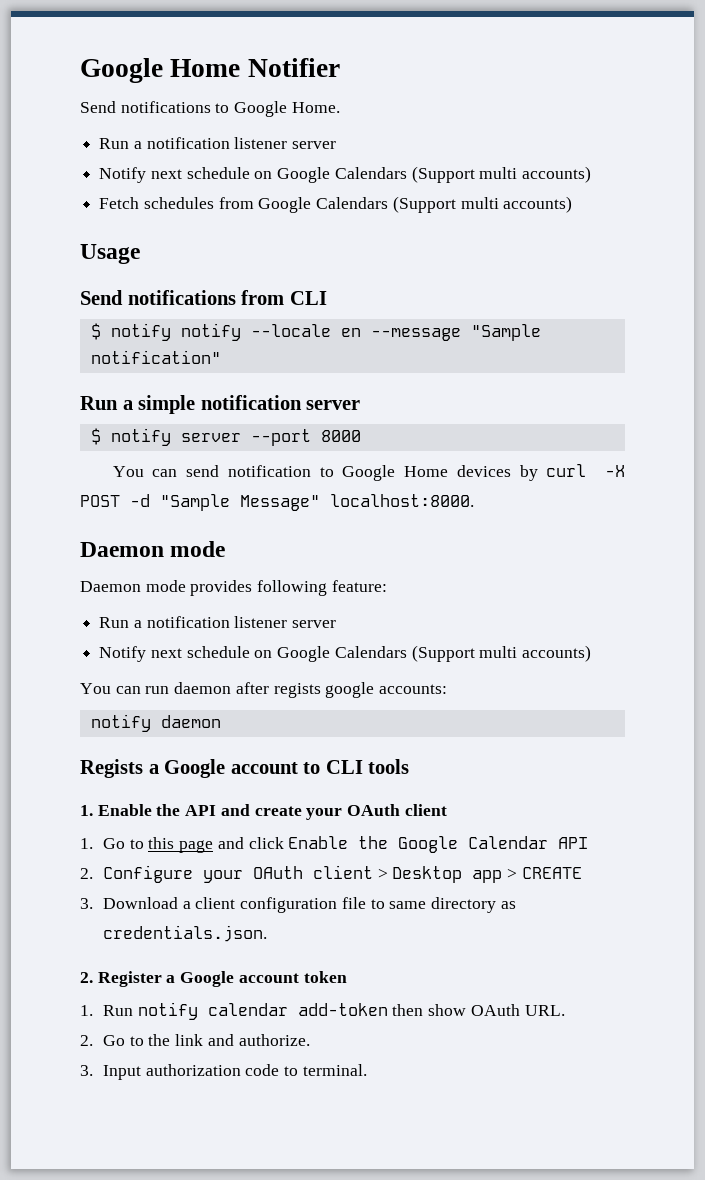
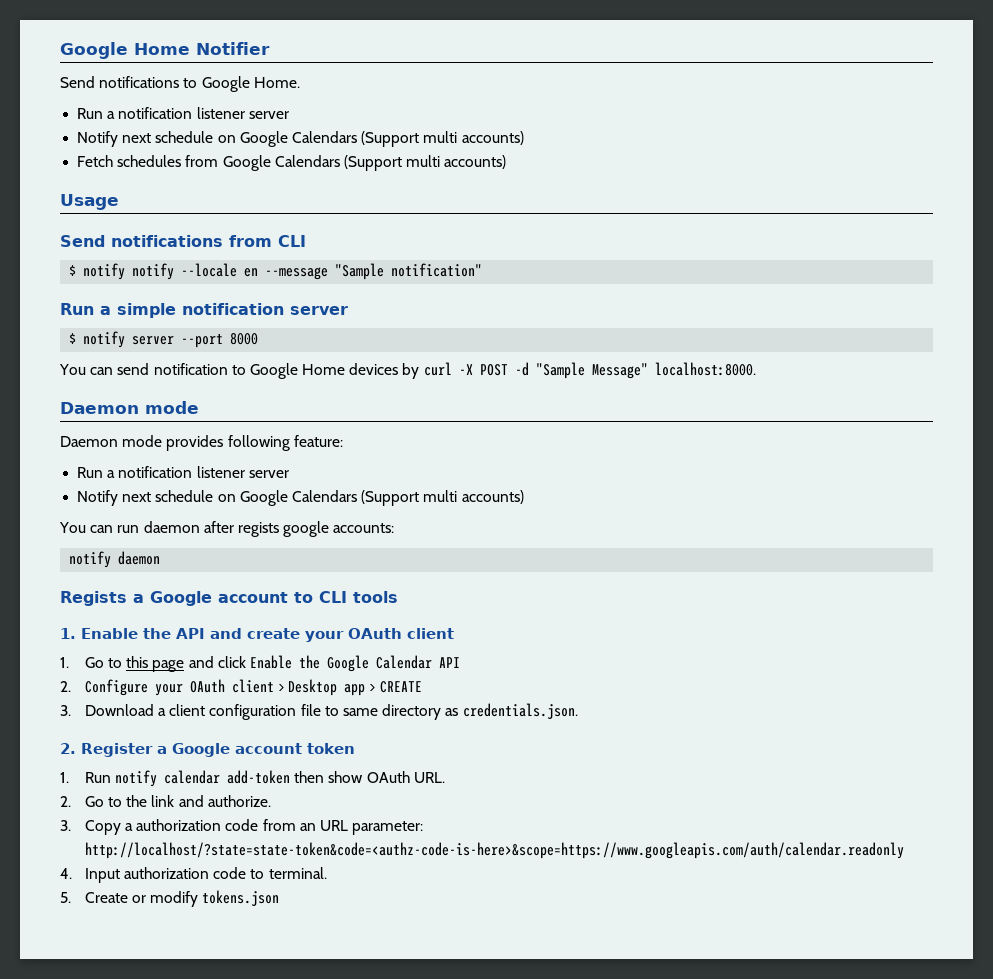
- 3. Input authorization code to terminal.
+ 3. Copy a authorization code from an URL parameter: http://localhost/?state=state-token&code=<authz-code-is-here>&scope=https://www.googleapis.com/auth/calendar.readonly
+ 4. Input authorization code to terminal.
+ 5. Create or modify tokens.json

